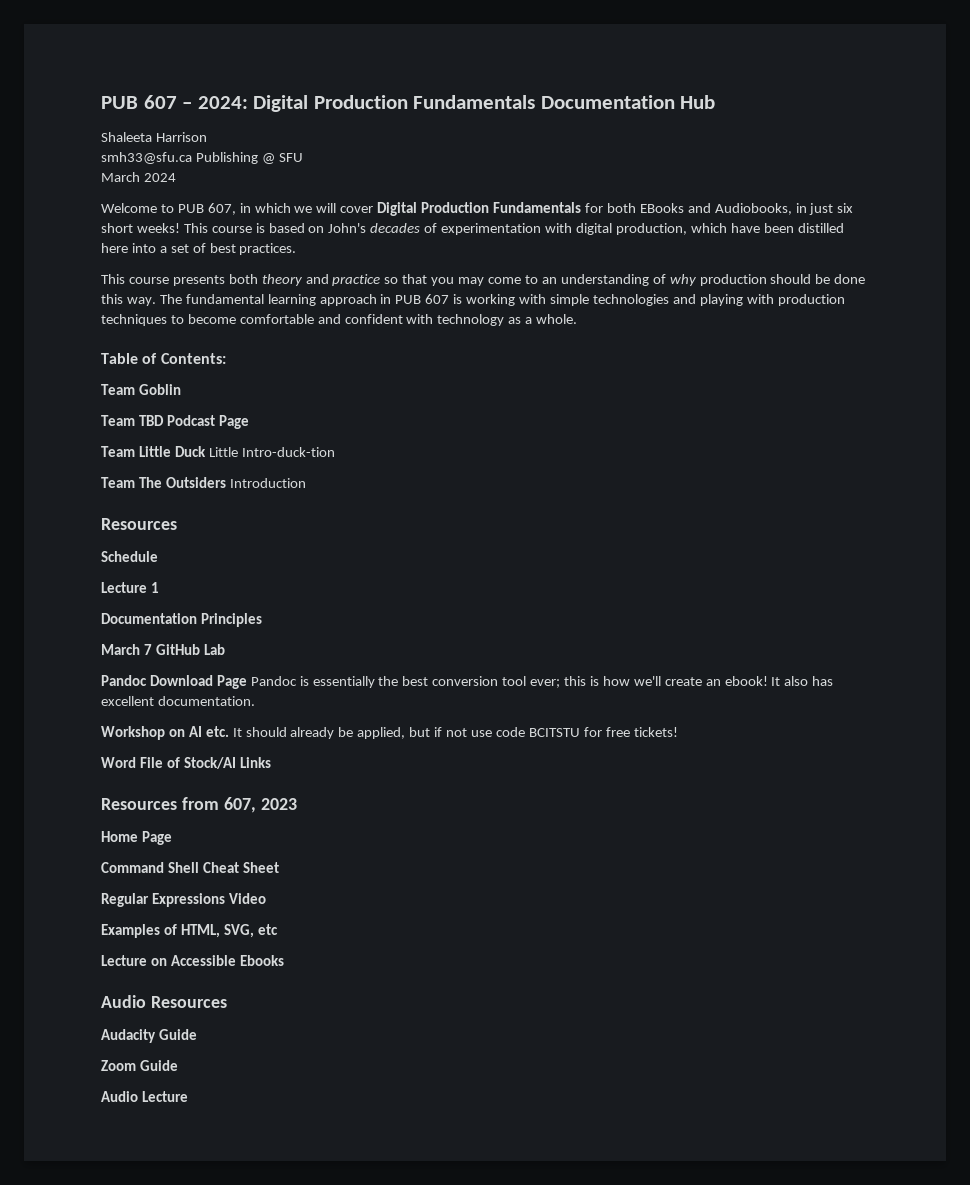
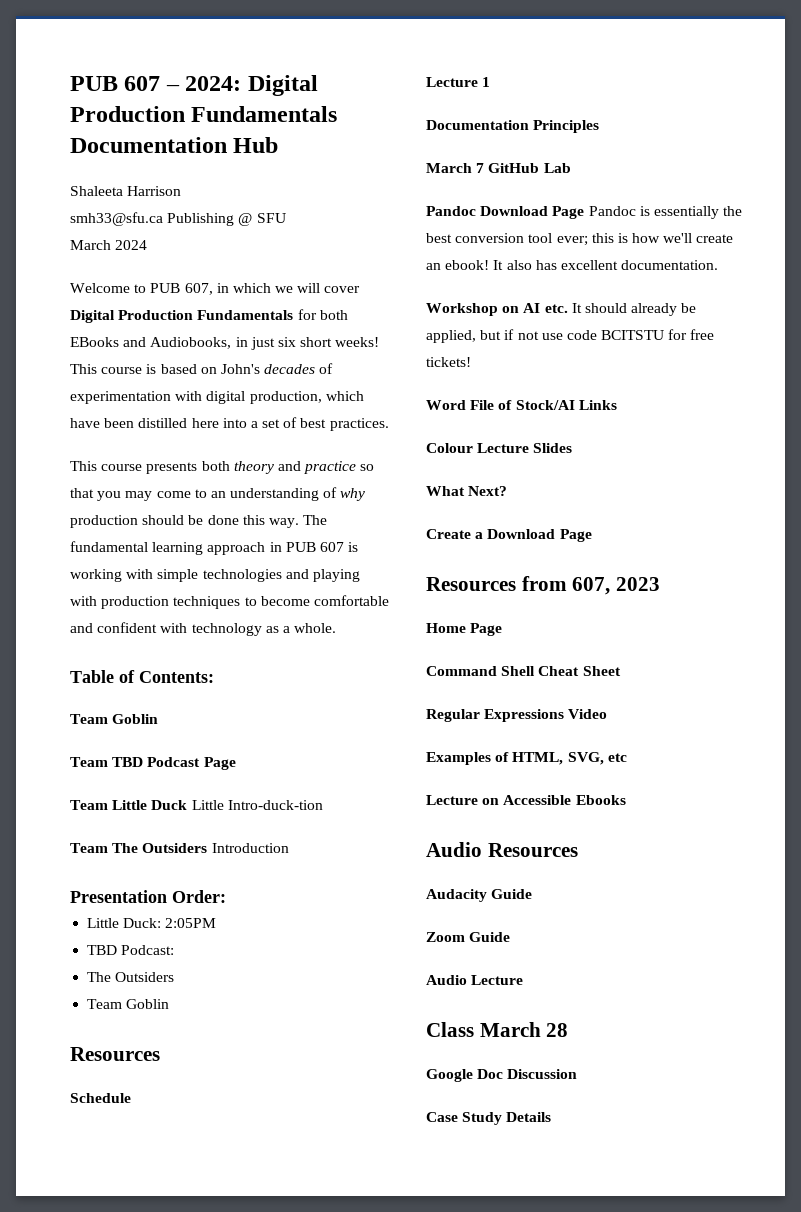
+ Presentation Order:
+ Little Duck: 2:05PM
+ TBD Podcast:
+ The Outsiders
+ Team Goblin
+ Colour Lecture Slides
+ What Next?
+ Create a Download Page
+ Class March 28
+ Google Doc Discussion
+ Case Study Details

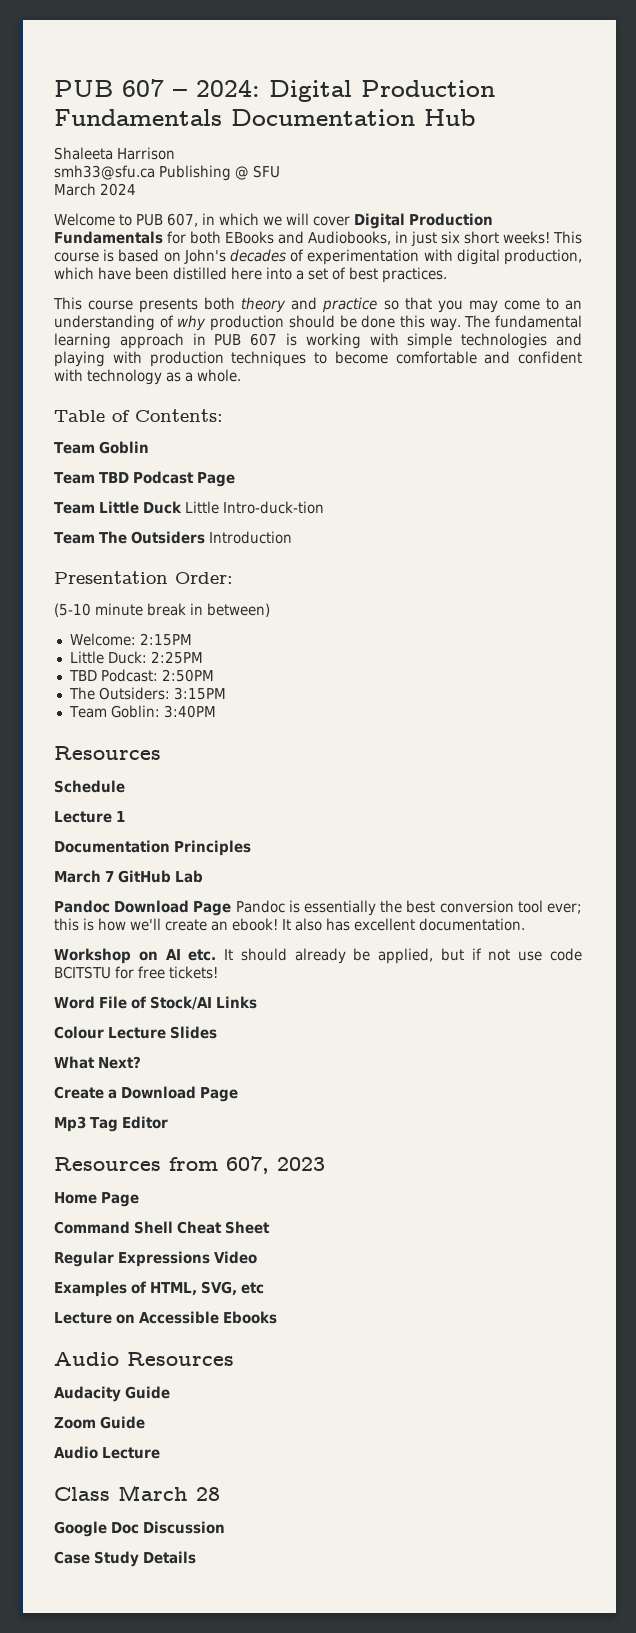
+ (5-10 minute break in between)
+ Welcome: 2:15PM
- Little Duck: 2:05PM
+ Little Duck: 2:25PM
- TBD Podcast:
- The Outsiders
- Team Goblin
+ TBD Podcast: 2:50PM
+ The Outsiders: 3:15PM
+ Team Goblin: 3:40PM
+ Mp3 Tag Editor

